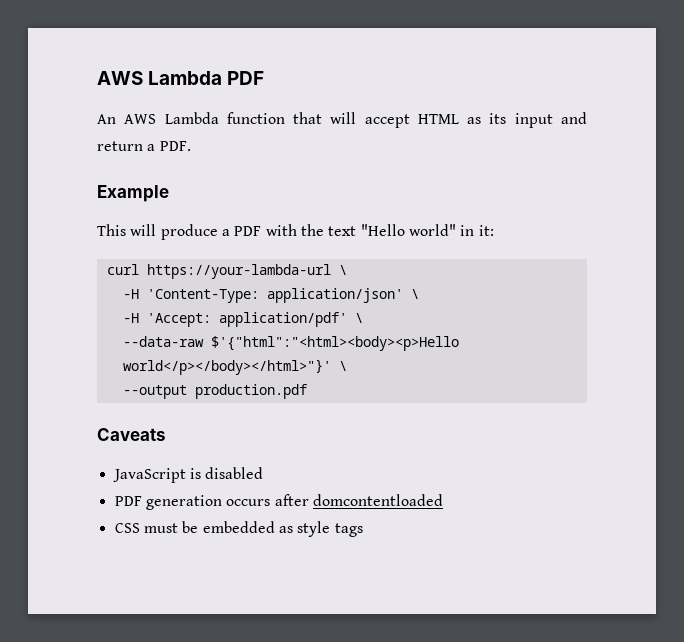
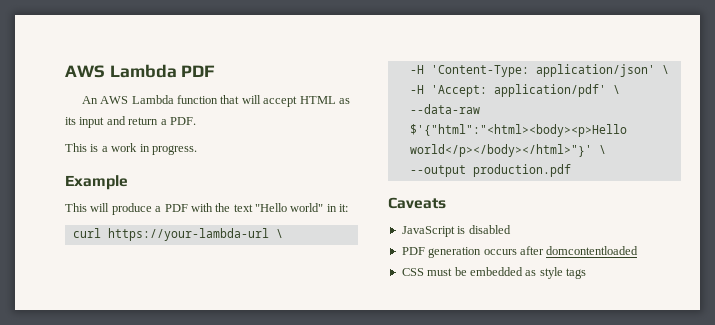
+ This is a work in progress.

